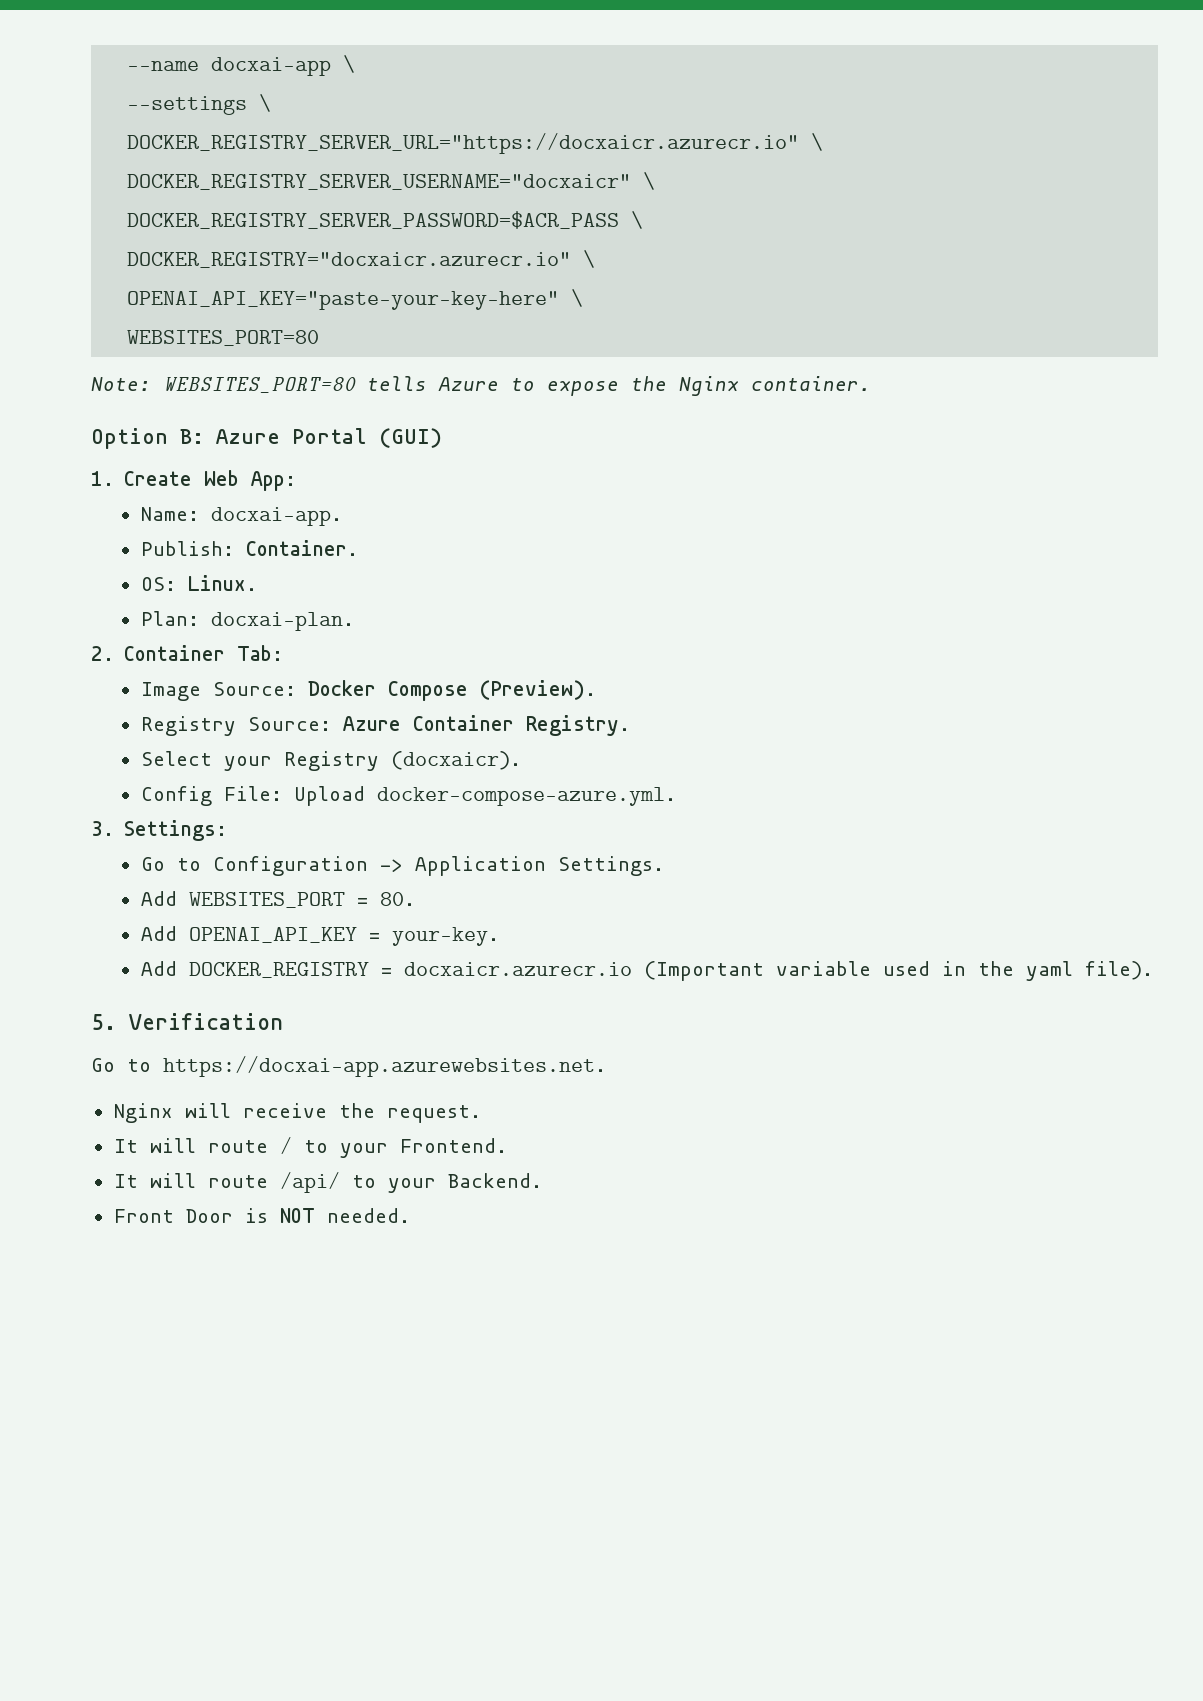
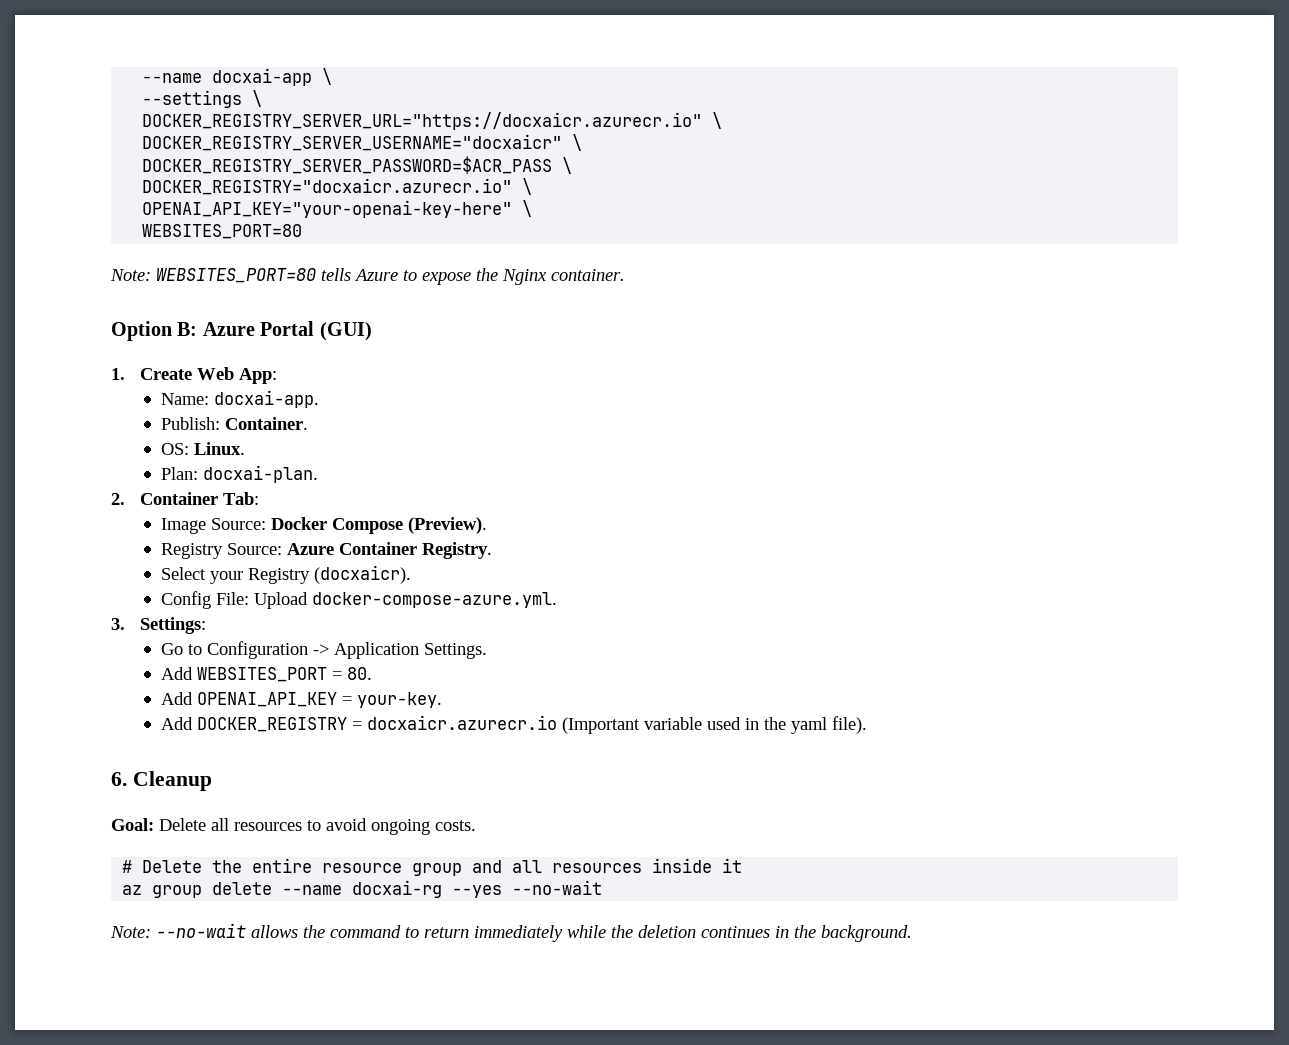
- OPENAI_API_KEY="paste-your-key-here" \
+ OPENAI_API_KEY="your-openai-key-here" \
- 5. Verification
- Go to https://docxai-app.azurewebsites.net.
- Nginx will receive the request.
- It will route / to your Frontend.
- It will route /api/ to your Backend.
- Front Door is NOT needed.
+ 6. Cleanup
+ Goal: Delete all resources to avoid ongoing costs.
+ # Delete the entire resource group and all resources inside it
+ az group delete --name docxai-rg --yes --no-wait
+ Note: --no-wait allows the command to return immediately while the deletion continues in the background.

